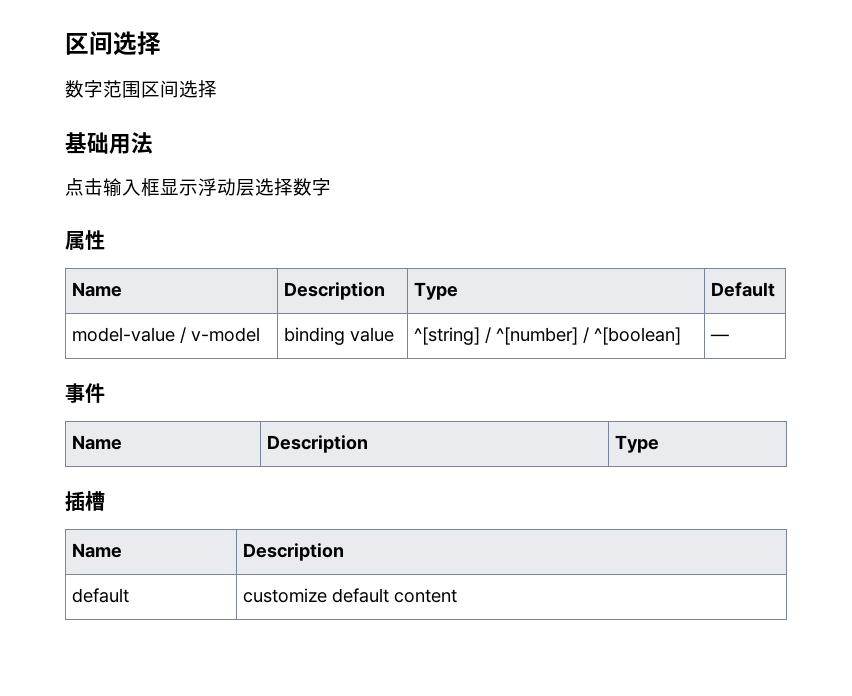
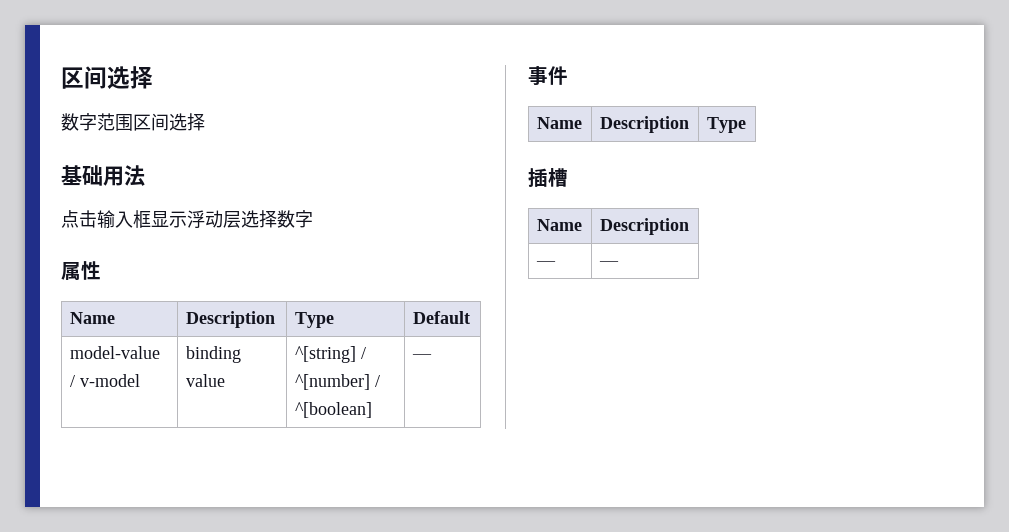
- default | customize default content
+ — | —

